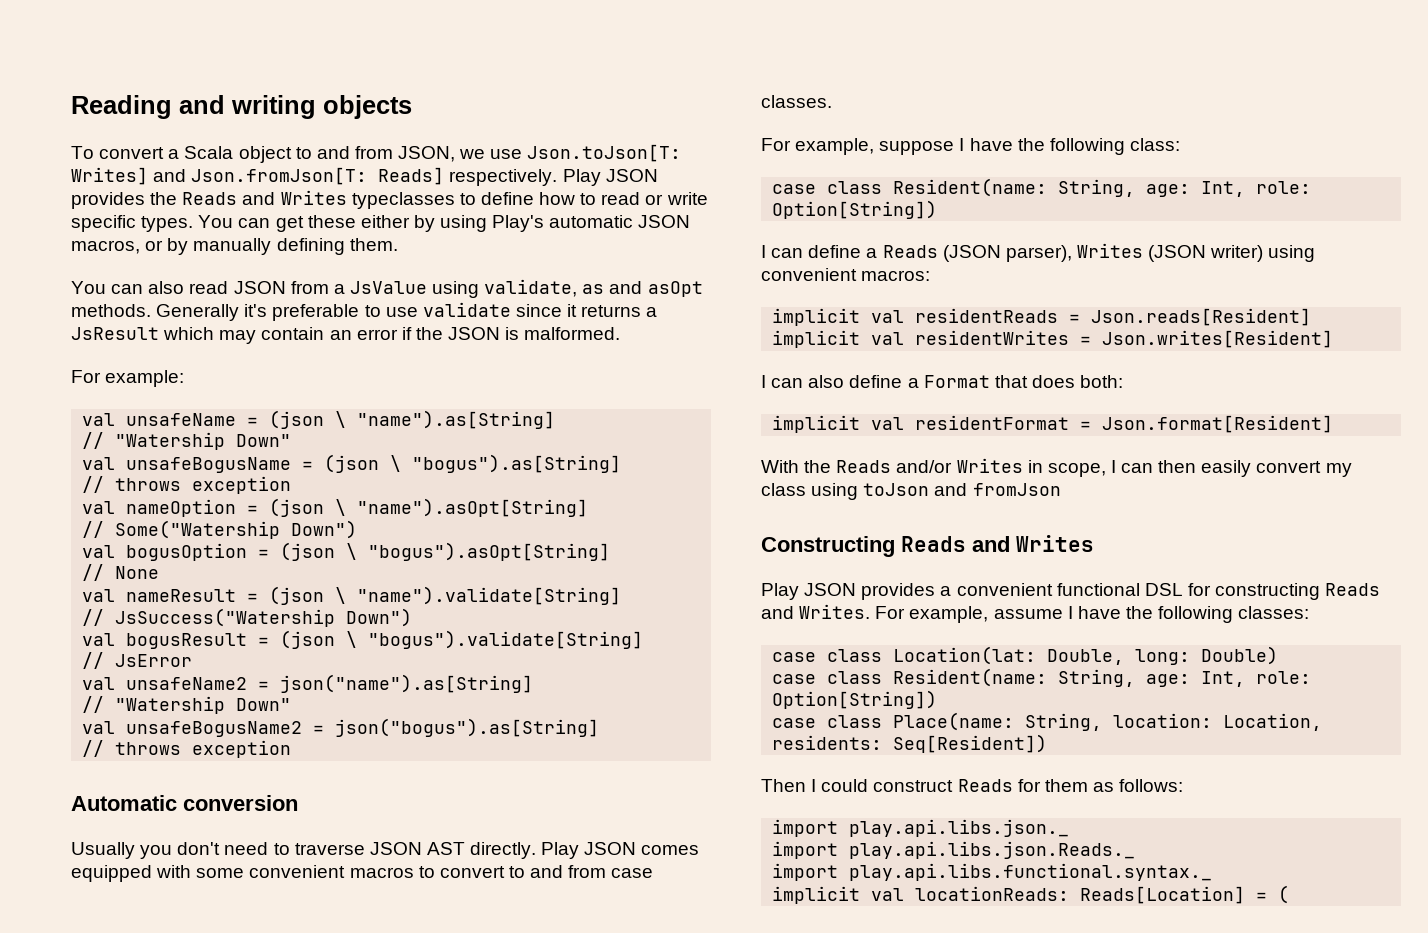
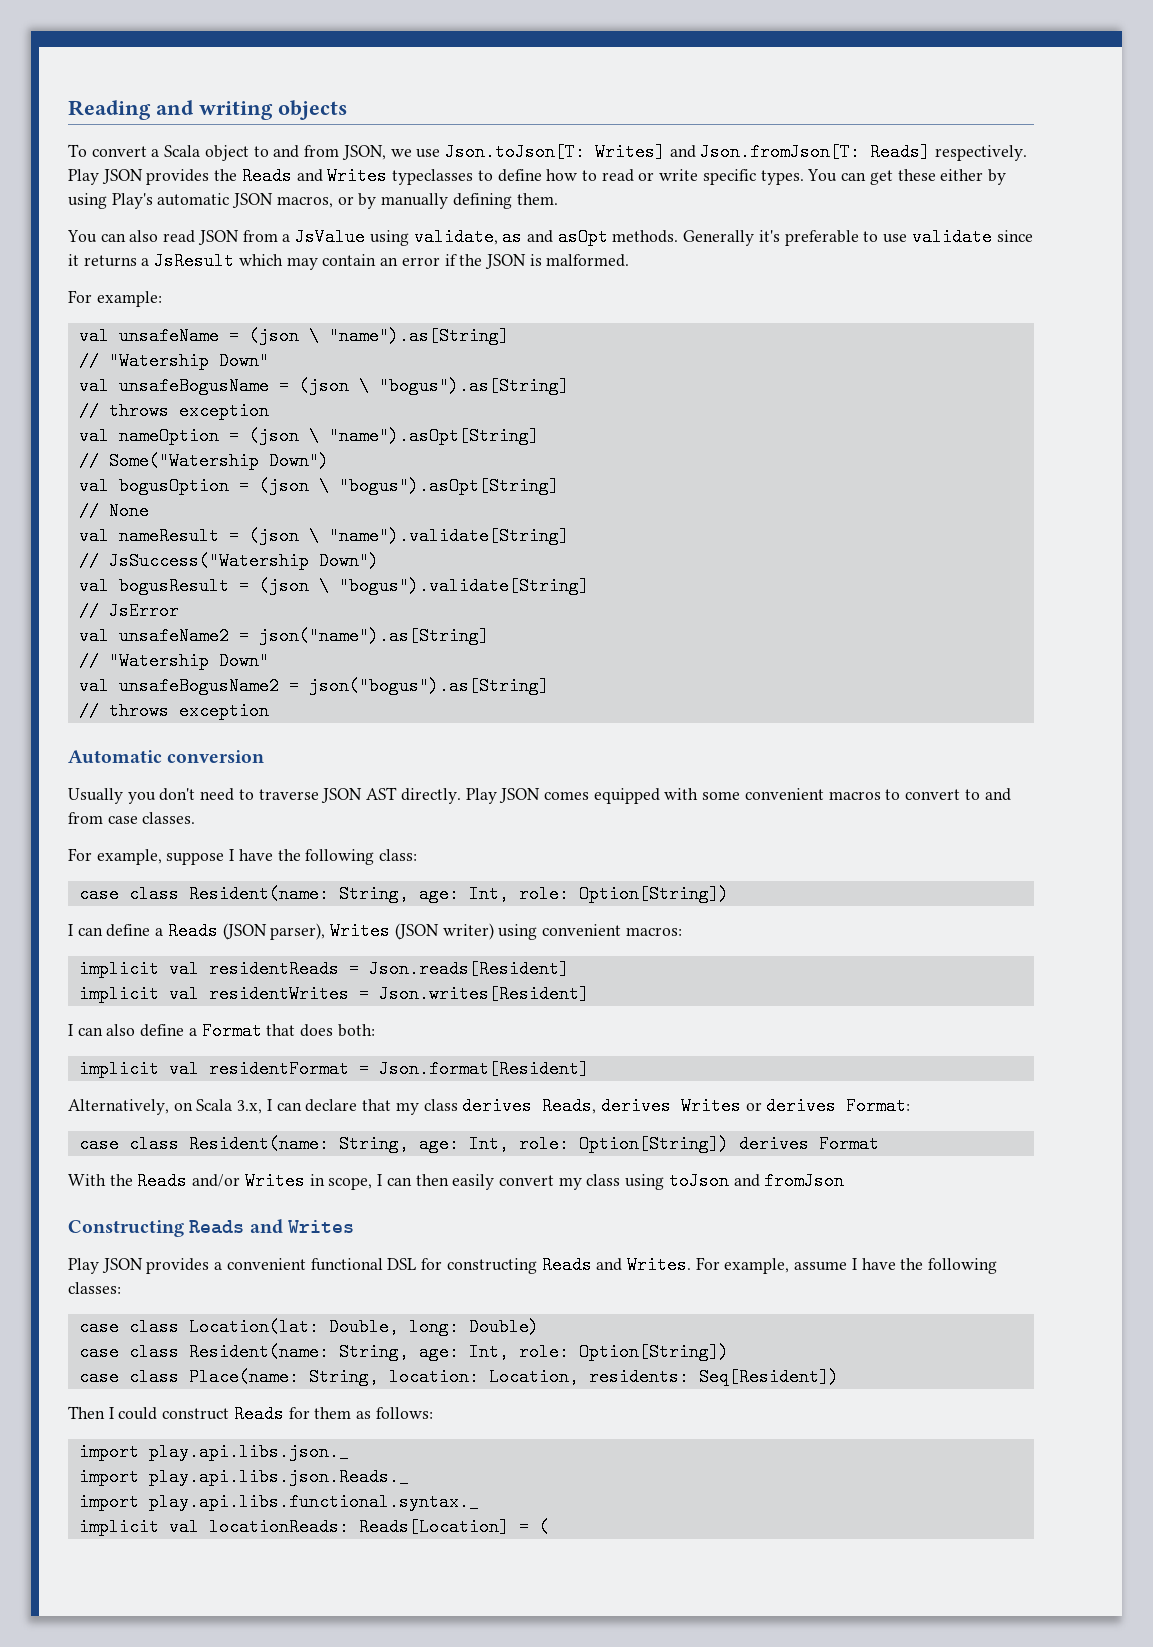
+ Alternatively, on Scala 3.x, I can declare that my class derives Reads, derives Writes or derives Format:
+ case class Resident(name: String, age: Int, role: Option[String]) derives Format

